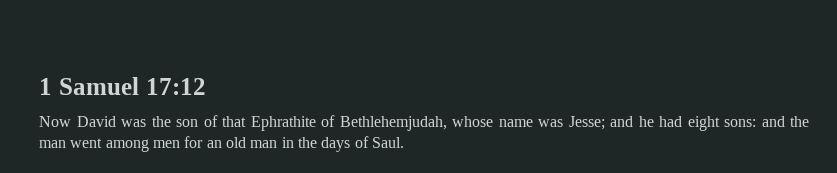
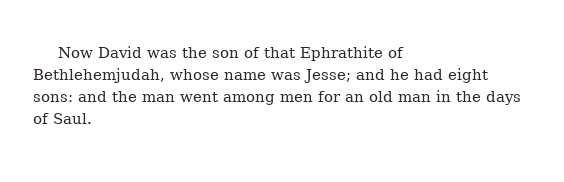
- 1 Samuel 17:12

